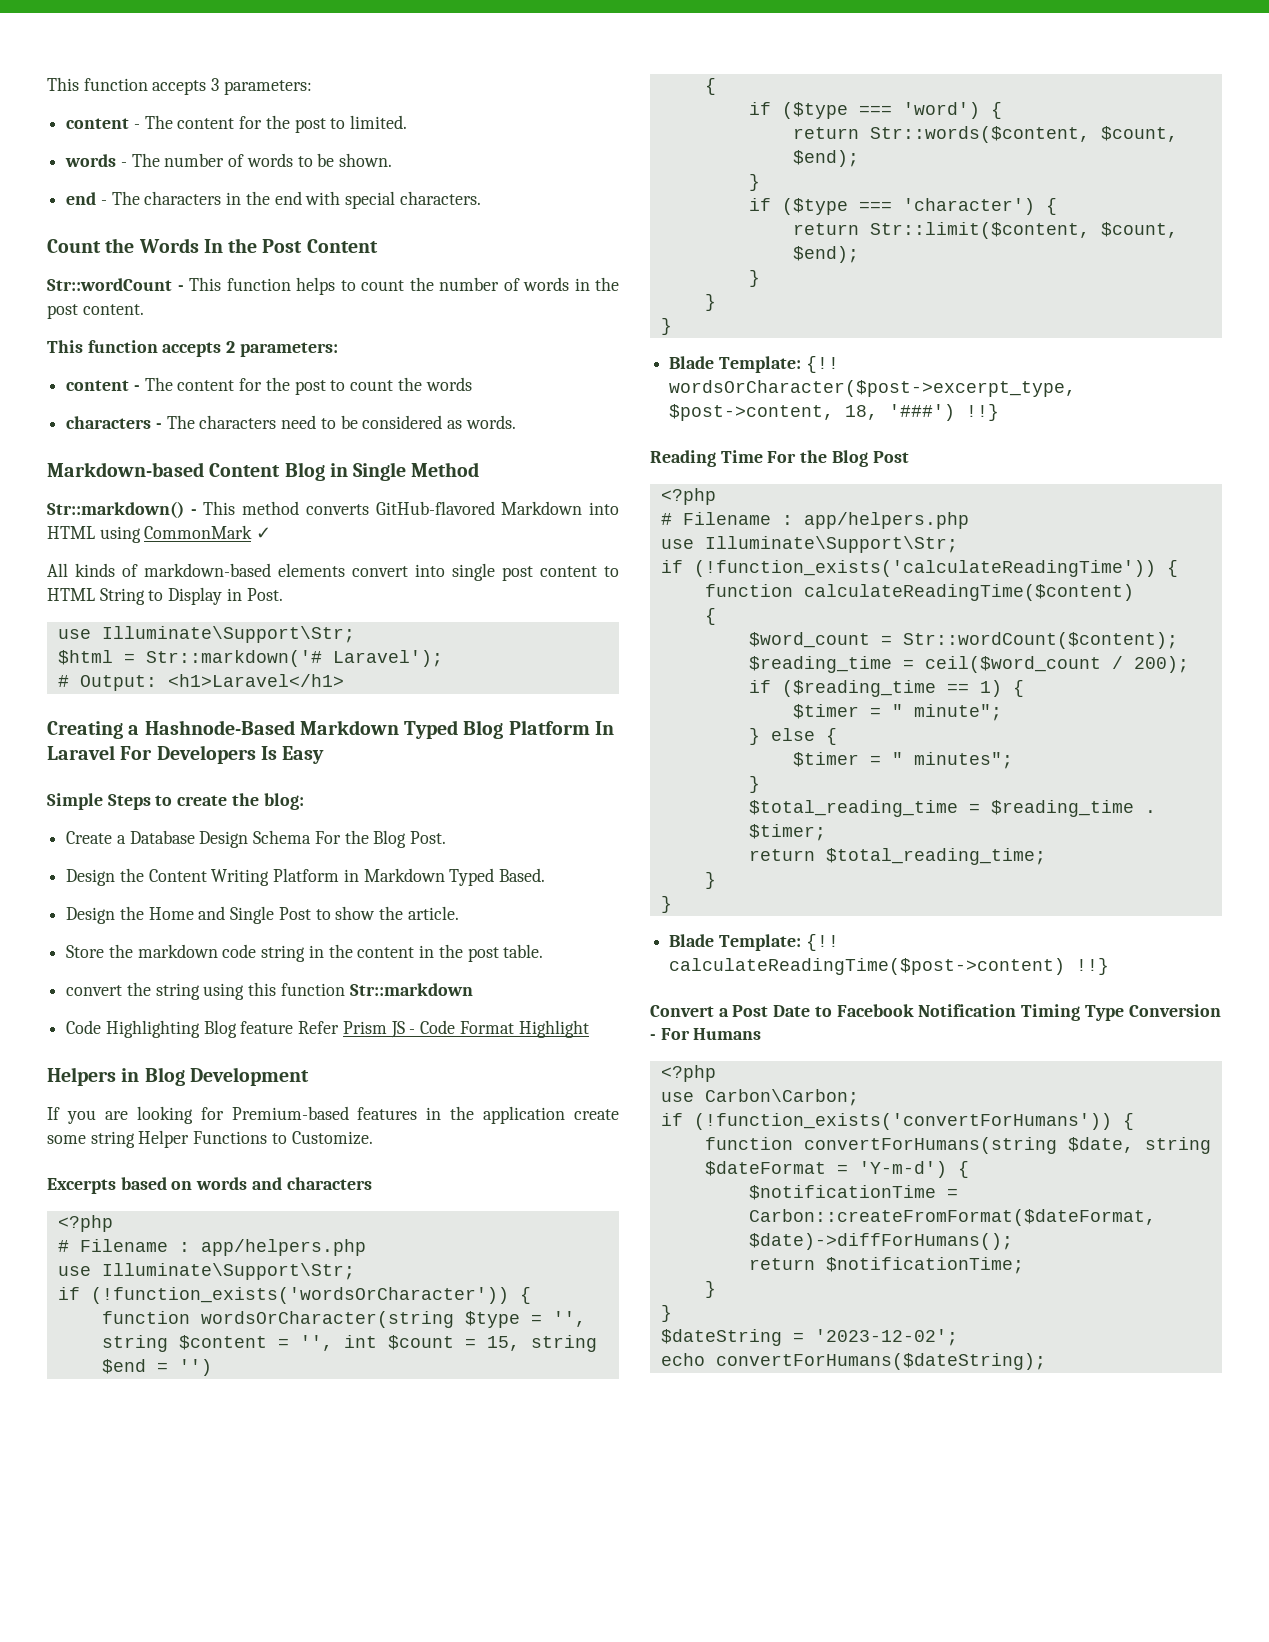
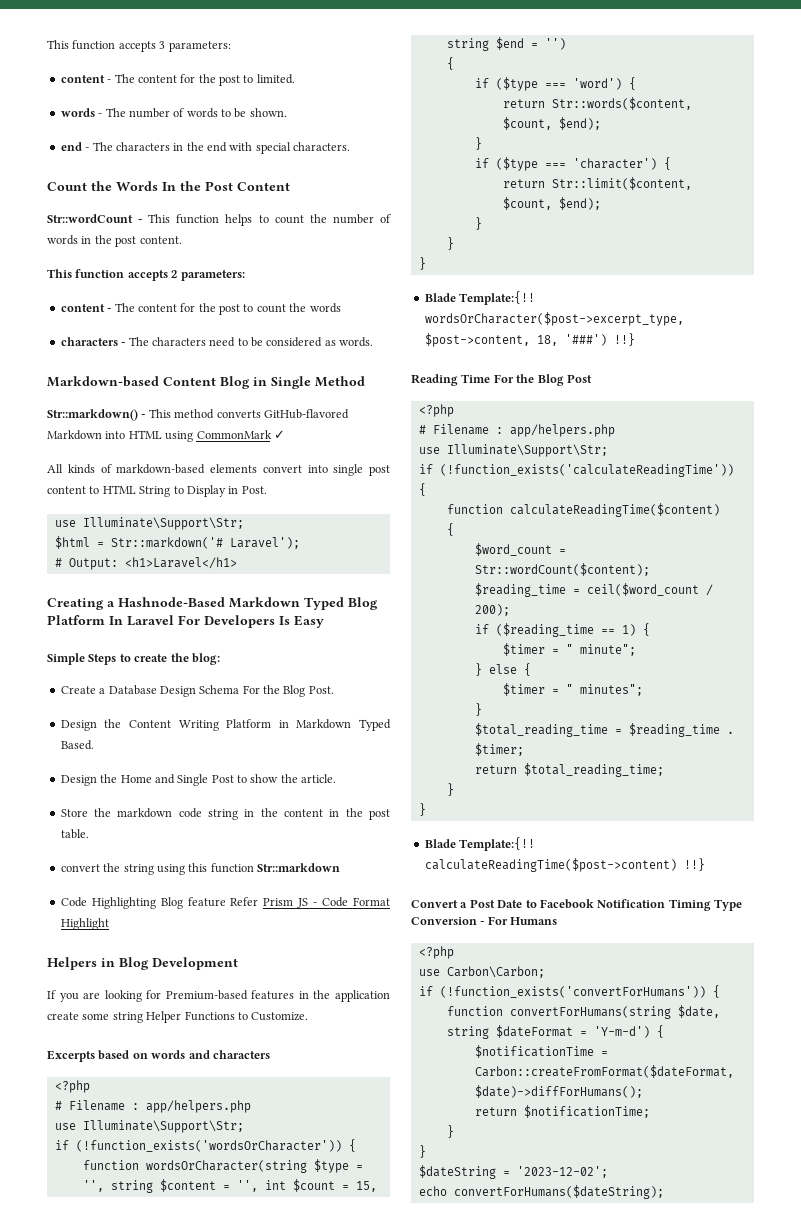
- Blade Template: {!! wordsOrCharacter($post->excerpt_type, $post->content, 18, '###') !!}
+ Blade Template:{!! wordsOrCharacter($post->excerpt_type, $post->content, 18, '###') !!}
- Blade Template: {!! calculateReadingTime($post->content) !!}
+ Blade Template:{!! calculateReadingTime($post->content) !!}

